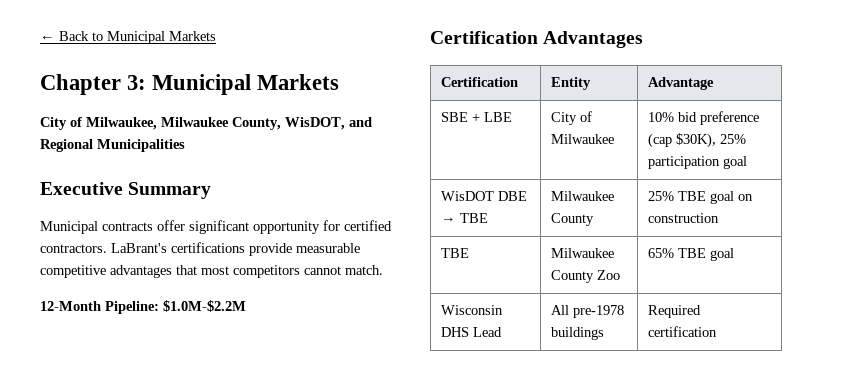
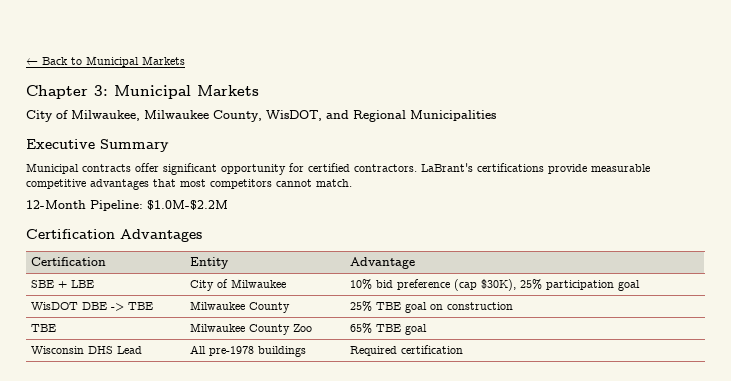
- WisDOT DBE → TBE | Milwaukee County | 25% TBE goal on construction
+ WisDOT DBE -> TBE | Milwaukee County | 25% TBE goal on construction

